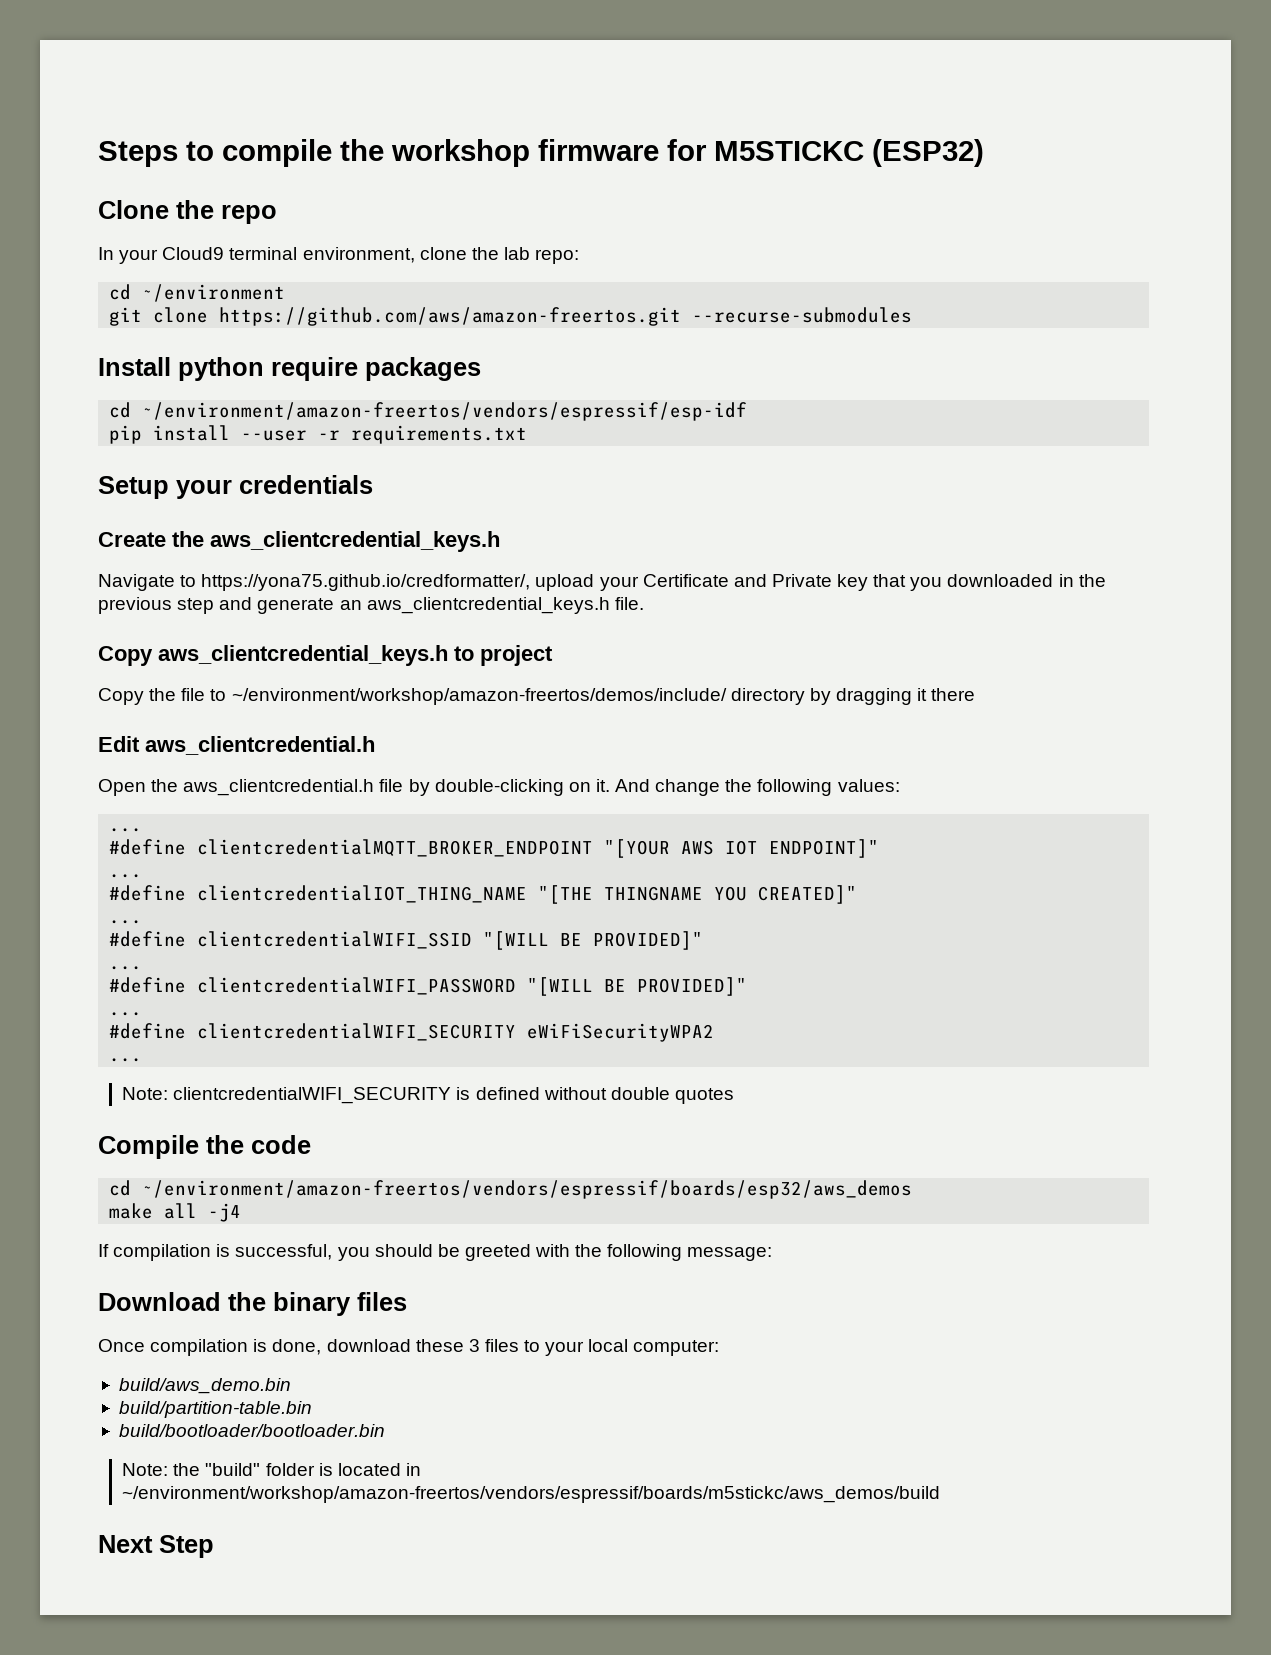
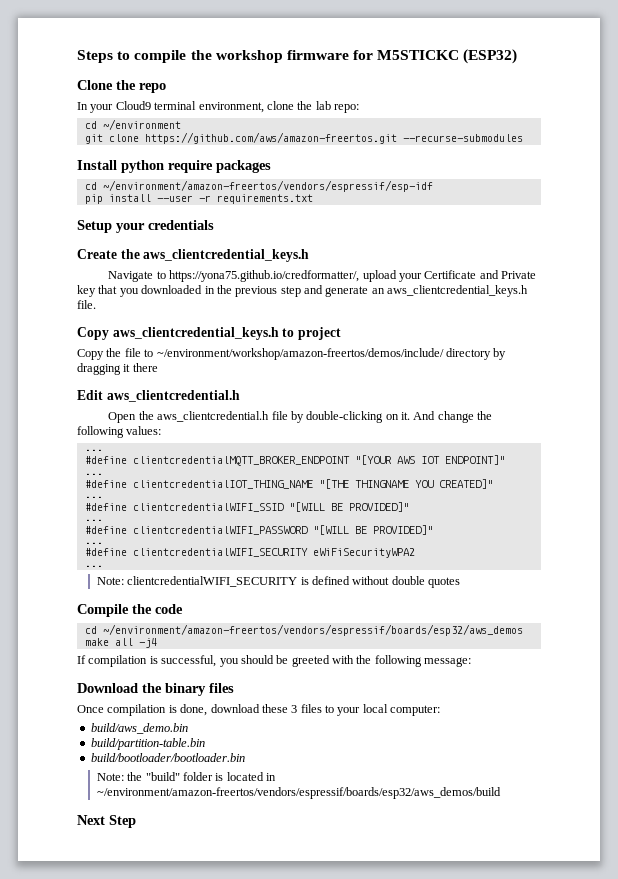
- Note: the "build" folder is located in ~/environment/workshop/amazon-freertos/vendors/espressif/boards/m5stickc/aws_demos/build
+ Note: the "build" folder is located in ~/environment/amazon-freertos/vendors/espressif/boards/esp32/aws_demos/build

